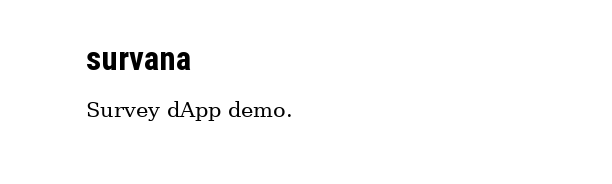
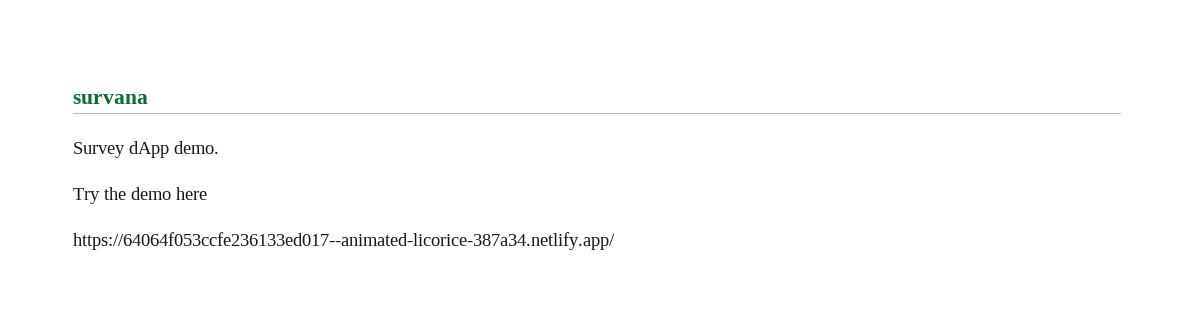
+ Try the demo here
+ https://64064f053ccfe236133ed017--animated-licorice-387a34.netlify.app/

